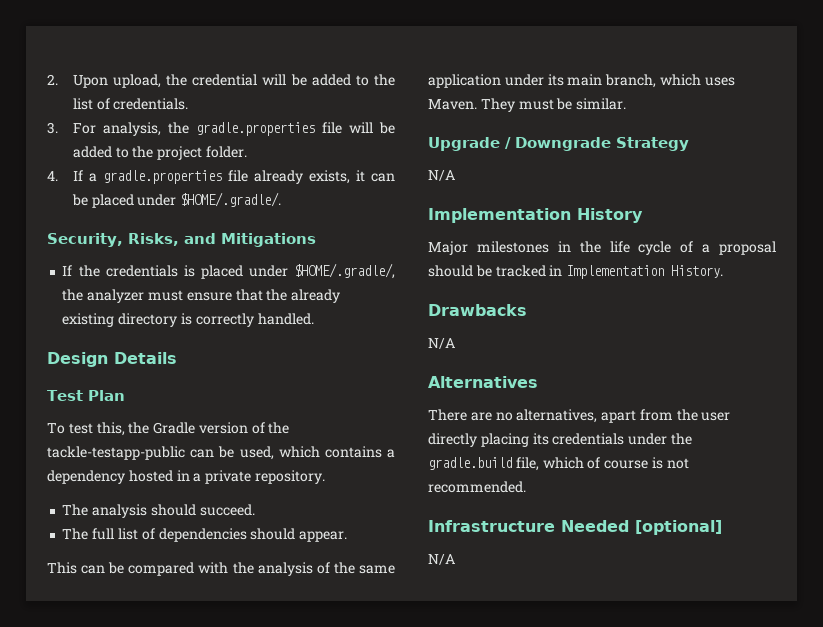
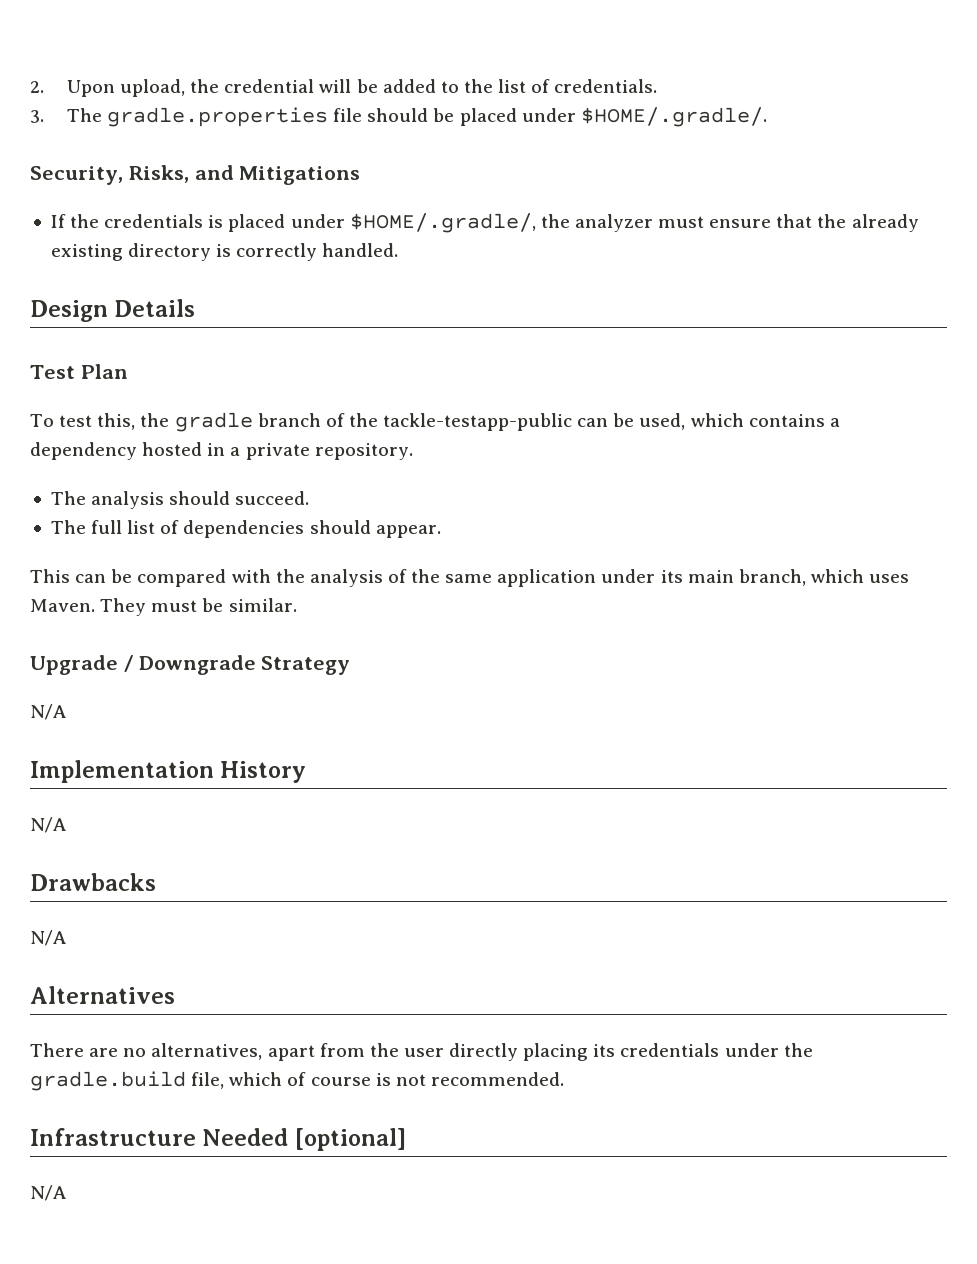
- 3. For analysis, the gradle.properties file will be added to the project folder.
- 4. If a gradle.properties file already exists, it can be placed under $HOME/.gradle/.
+ 3. The gradle.properties file should be placed under $HOME/.gradle/.
- To test this, the Gradle version of the tackle-testapp-public can be used, which contains a dependency hosted in a private repository.
+ To test this, the gradle branch of the tackle-testapp-public can be used, which contains a dependency hosted in a private repository.
  Implementation History
- Major milestones in the life cycle of a proposal should be tracked in Implementation History.
+ N/A

